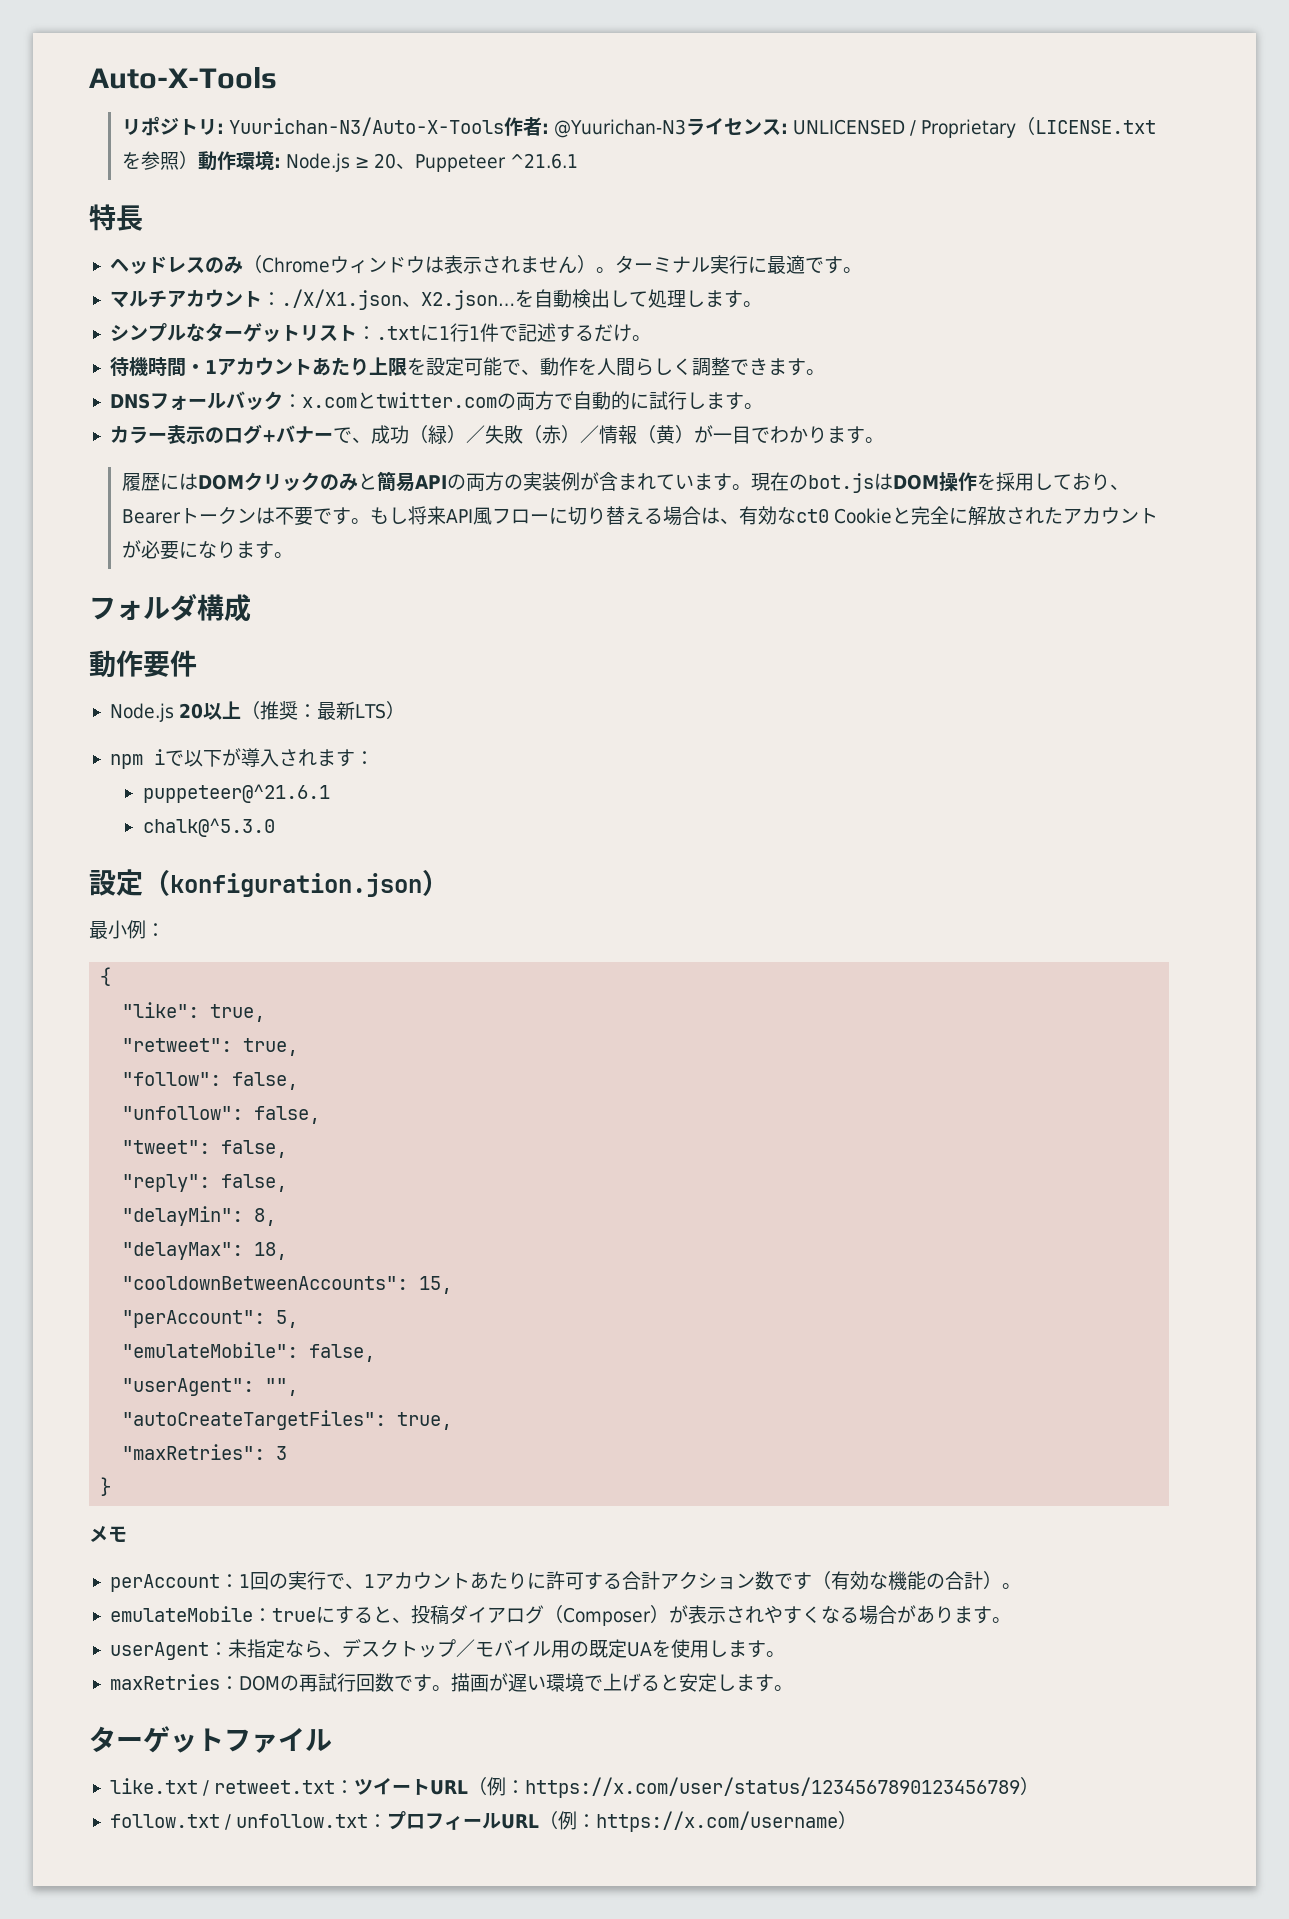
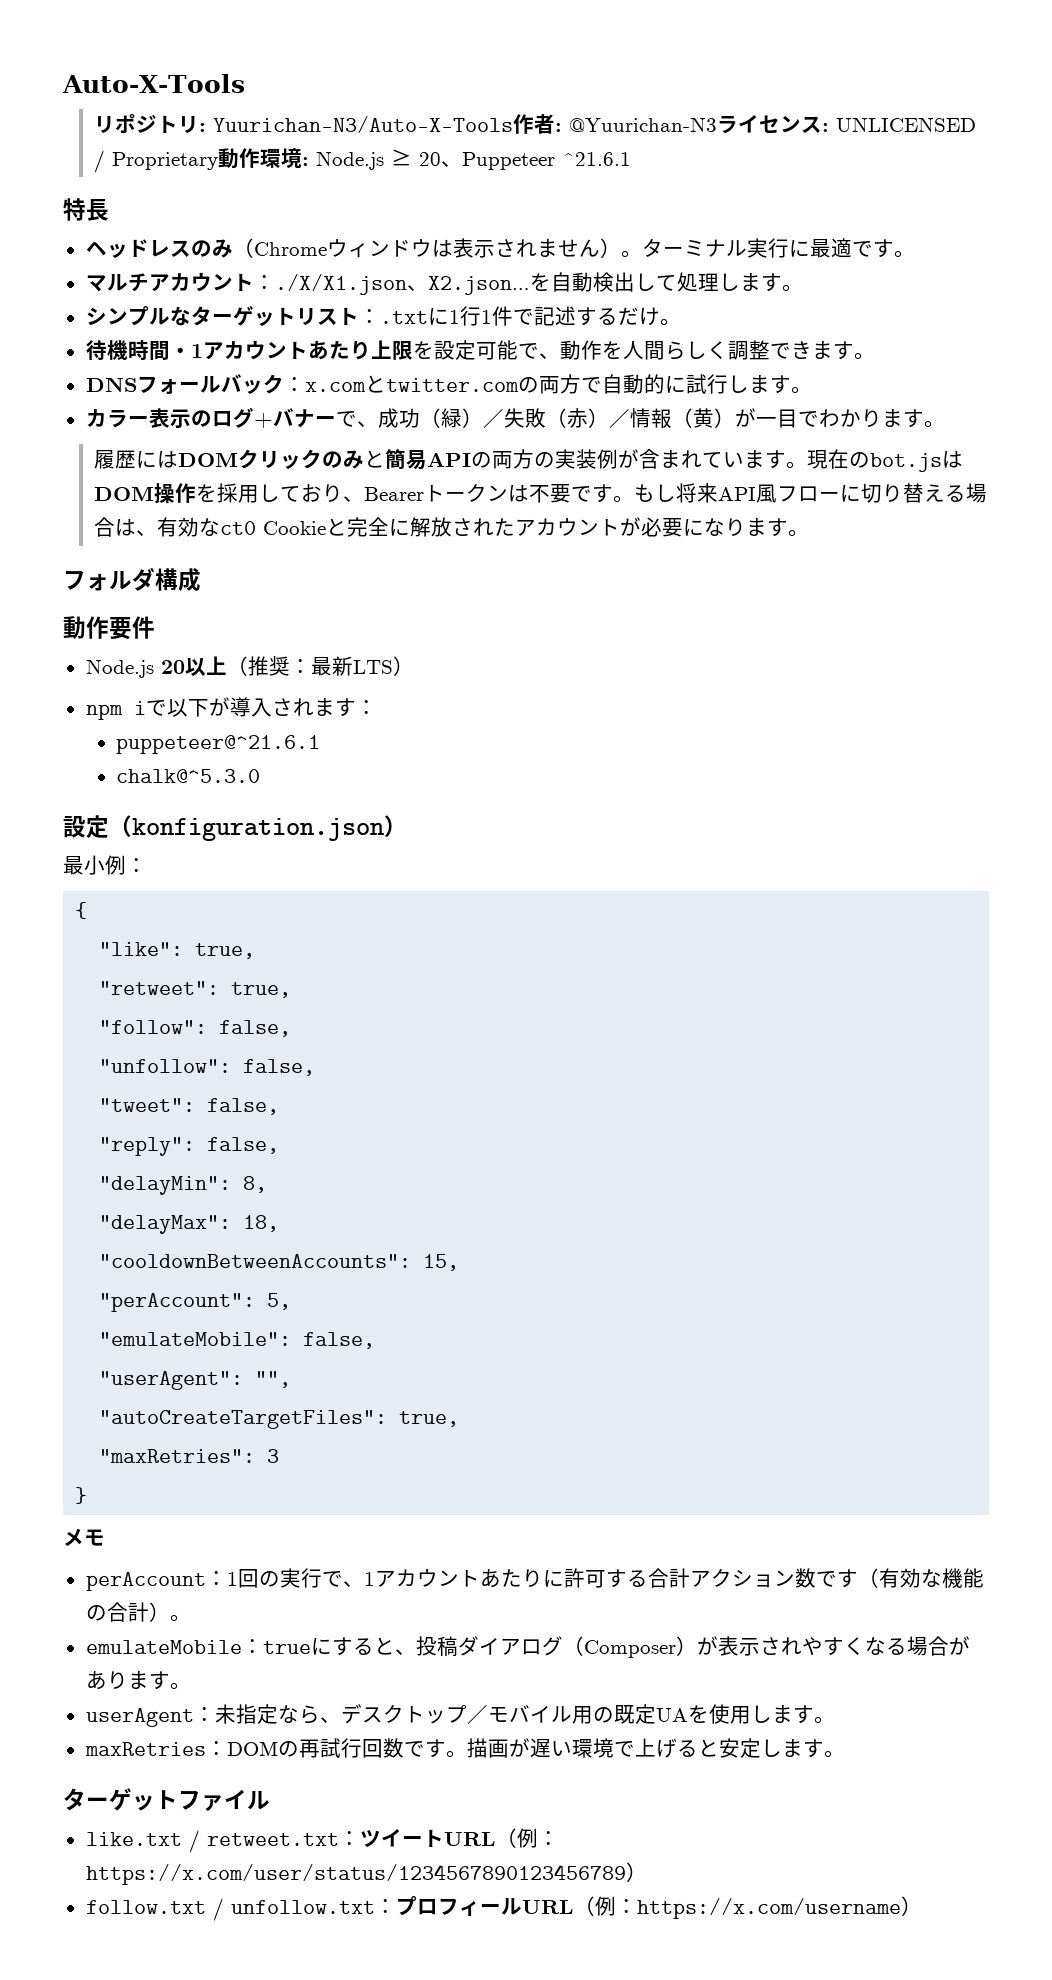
- リポジトリ: Yuurichan-N3/Auto-X-Tools作者: @Yuurichan-N3ライセンス: UNLICENSED / Proprietary（LICENSE.txtを参照）動作環境: Node.js ≥ 20、Puppeteer ^21.6.1
+ リポジトリ: Yuurichan-N3/Auto-X-Tools作者: @Yuurichan-N3ライセンス: UNLICENSED / Proprietary動作環境: Node.js ≥ 20、Puppeteer ^21.6.1

